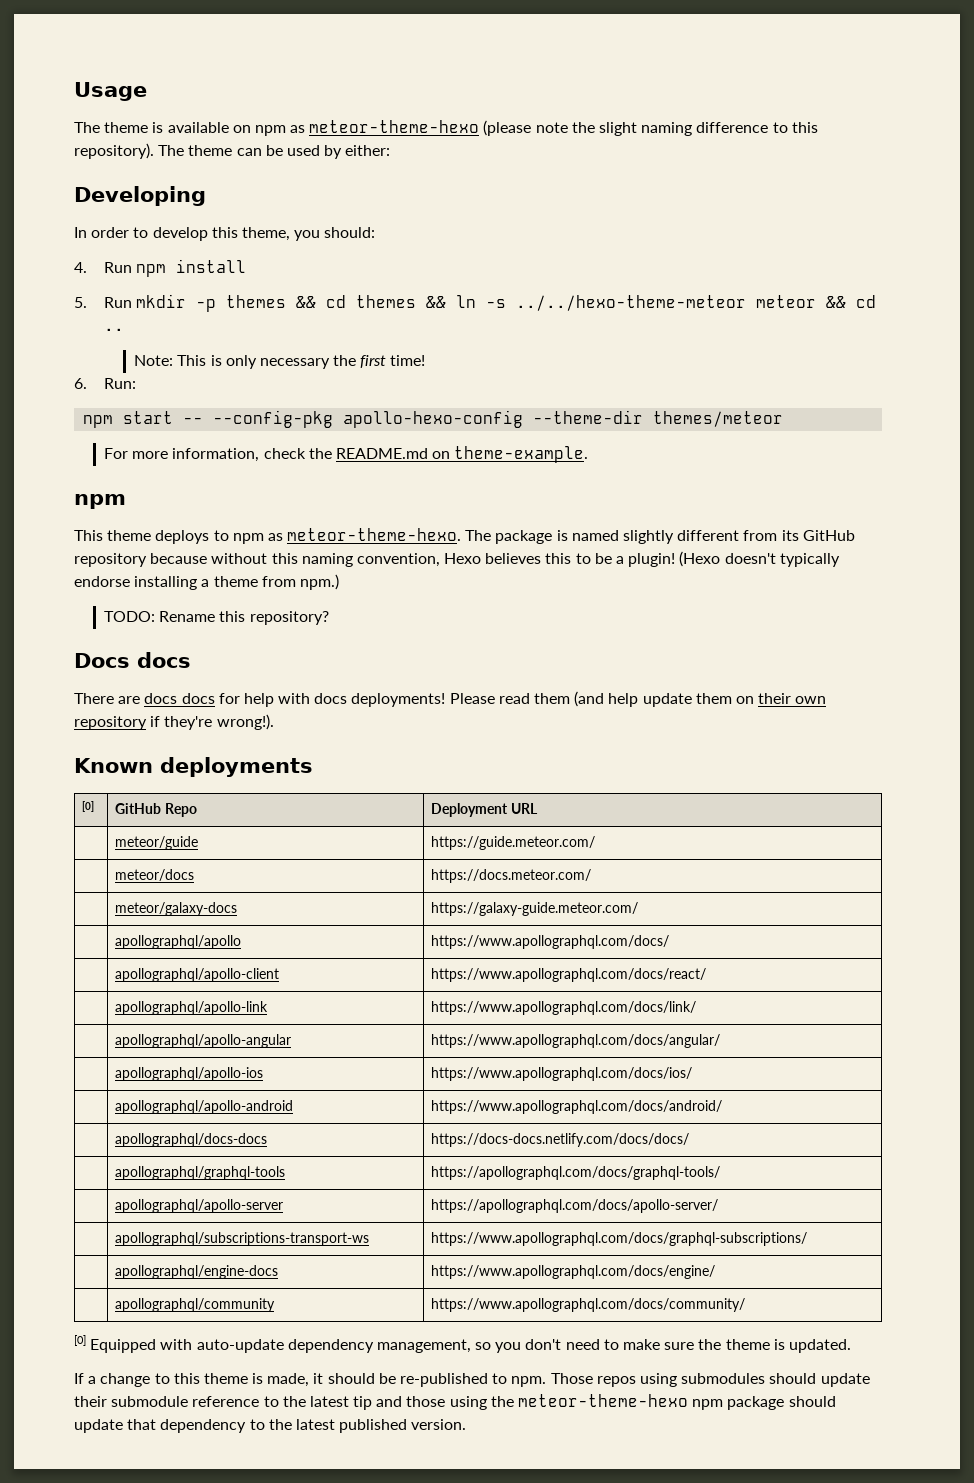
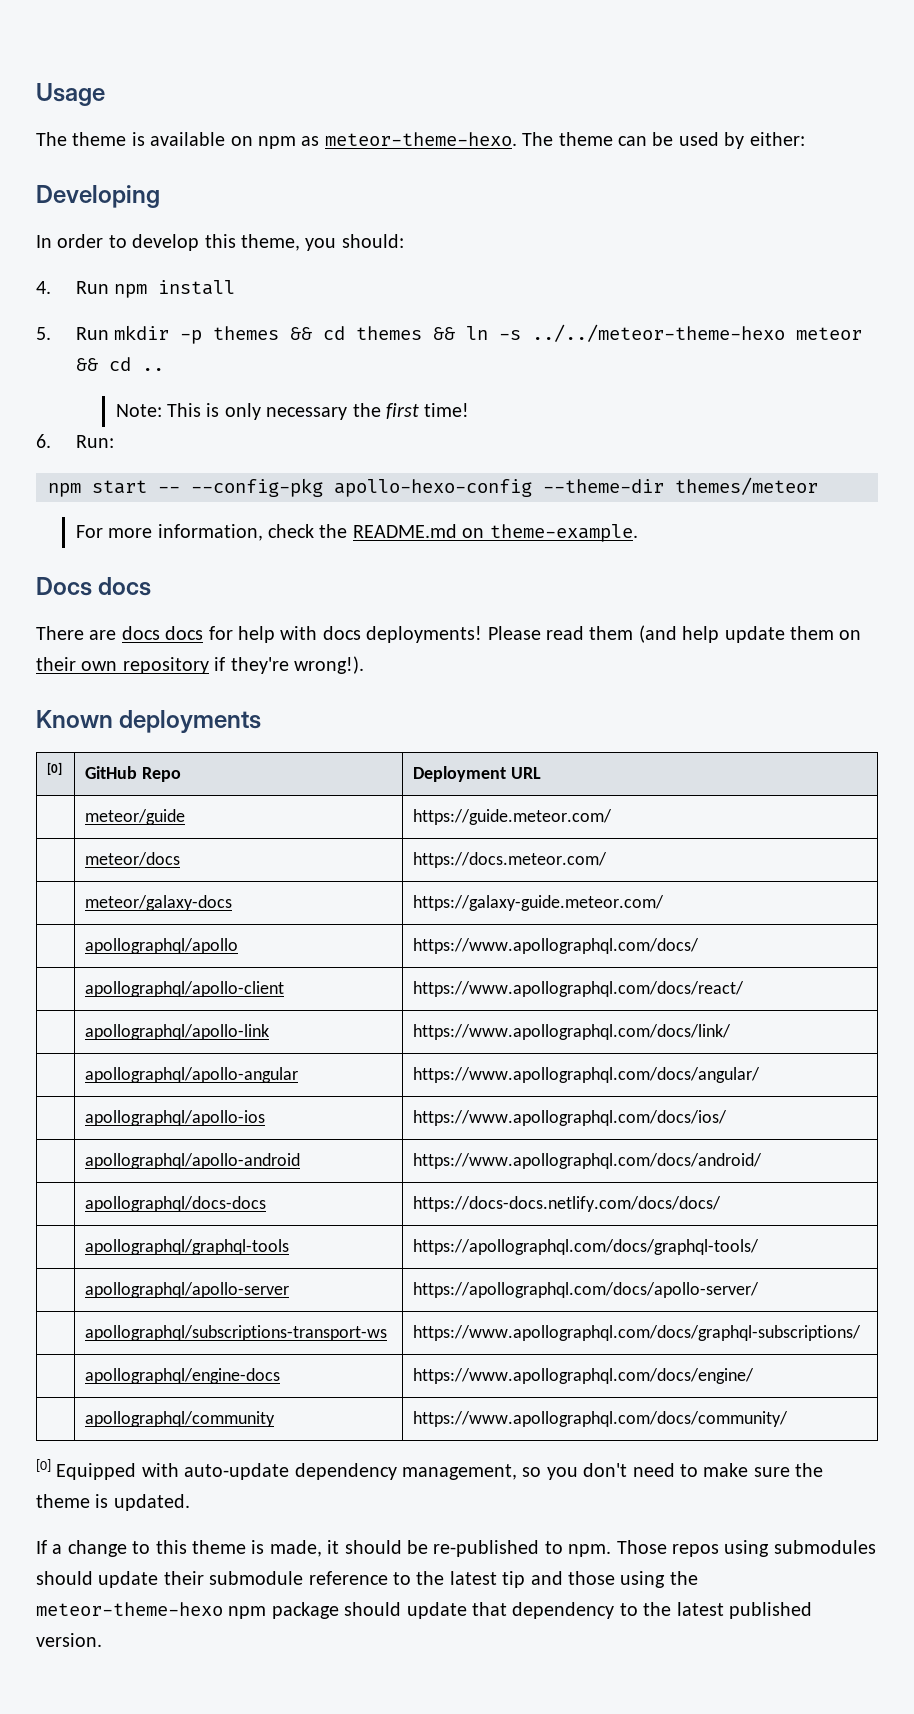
- The theme is available on npm as meteor-theme-hexo (please note the slight naming difference to this repository).
+ The theme is available on npm as meteor-theme-hexo.
- 5. Run mkdir -p themes && cd themes && ln -s ../../hexo-theme-meteor meteor && cd ..
+ 5. Run mkdir -p themes && cd themes && ln -s ../../meteor-theme-hexo meteor && cd ..
  For more information, check the README.md on theme-example.
- npm
- This theme deploys to npm as meteor-theme-hexo. The package is named slightly different from its GitHub repository because without this naming convention, Hexo believes this to be a plugin! (Hexo doesn't typically endorse installing a theme from npm.)
- TODO: Rename this repository?

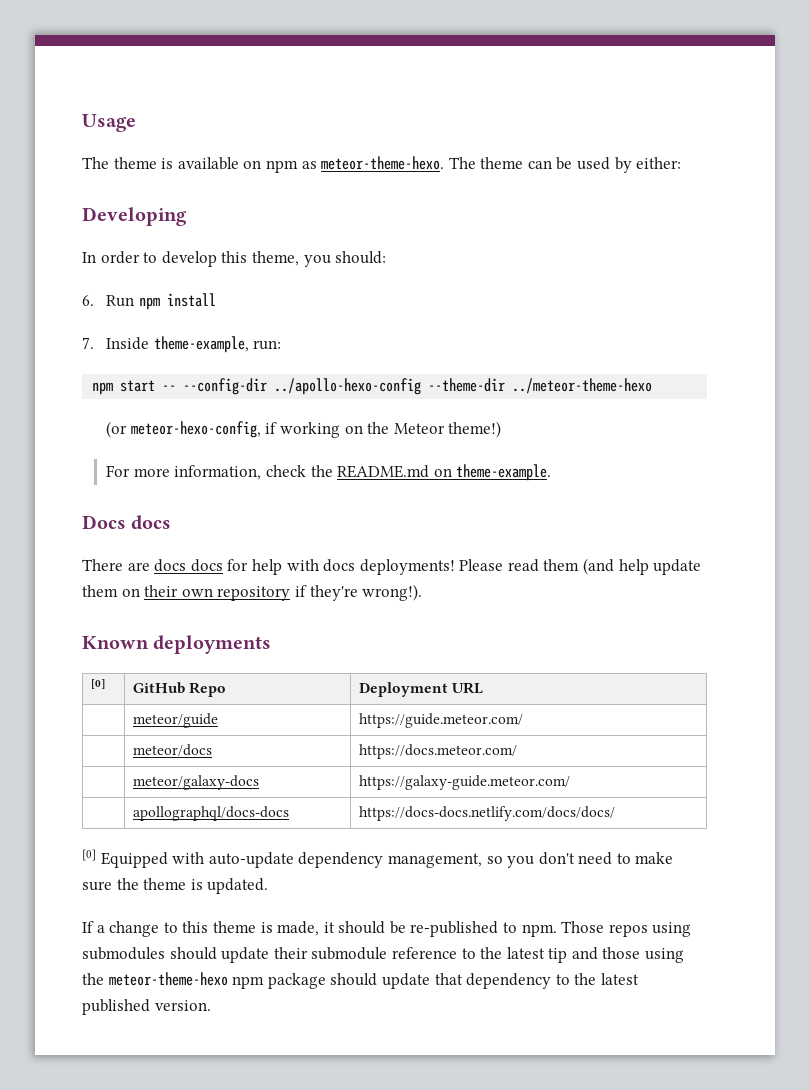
- 4. Run npm install
+ 6. Run npm install
- 5. Run mkdir -p themes && cd themes && ln -s ../../meteor-theme-hexo meteor && cd ..
- Note: This is only necessary the first time!
- 6. Run:
- npm start -- --config-pkg apollo-hexo-config --theme-dir themes/meteor
+ 7. Inside theme-example, run:
+ npm start -- --config-dir ../apollo-hexo-config --theme-dir ../meteor-theme-hexo
+ (or meteor-hexo-config, if working on the Meteor theme!)
- | apollographql/apollo | https://www.apollographql.com/docs/
- | apollographql/apollo-client | https://www.apollographql.com/docs/react/
- | apollographql/apollo-link | https://www.apollographql.com/docs/link/
- | apollographql/apollo-angular | https://www.apollographql.com/docs/angular/
- | apollographql/apollo-ios | https://www.apollographql.com/docs/ios/
- | apollographql/apollo-android | https://www.apollographql.com/docs/android/
  | apollographql/docs-docs | https://docs-docs.netlify.com/docs/docs/
- | apollographql/graphql-tools | https://apollographql.com/docs/graphql-tools/
- | apollographql/apollo-server | https://apollographql.com/docs/apollo-server/
- | apollographql/subscriptions-transport-ws | https://www.apollographql.com/docs/graphql-subscriptions/
- | apollographql/engine-docs | https://www.apollographql.com/docs/engine/
- | apollographql/community | https://www.apollographql.com/docs/community/

